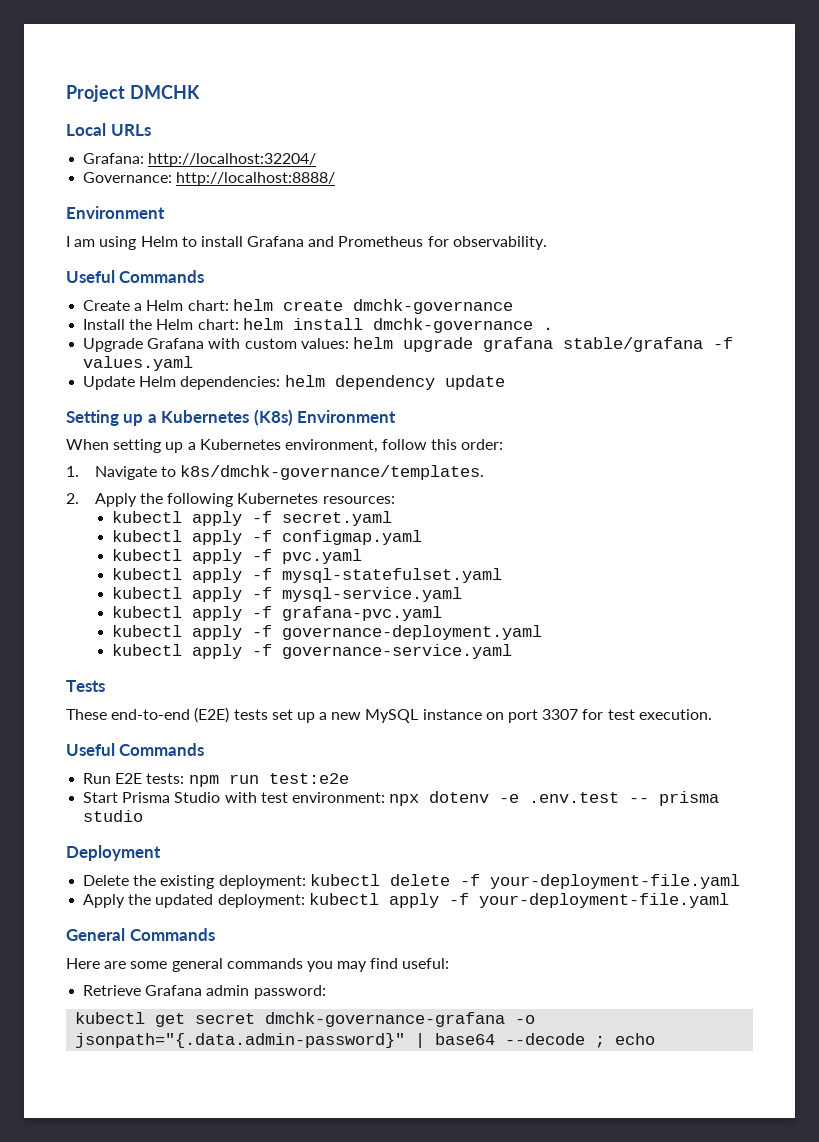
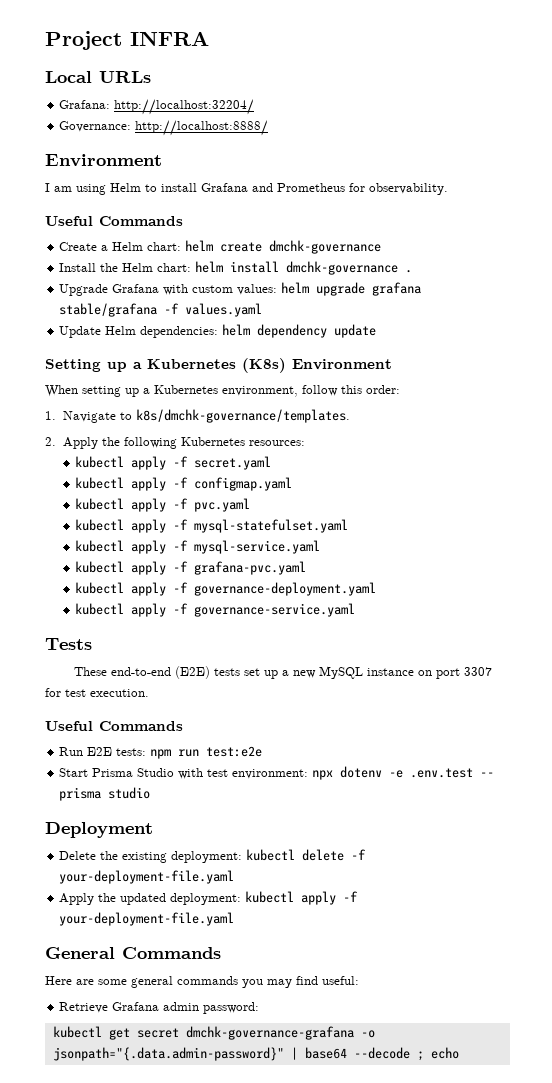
- Project DMCHK
+ Project INFRA

